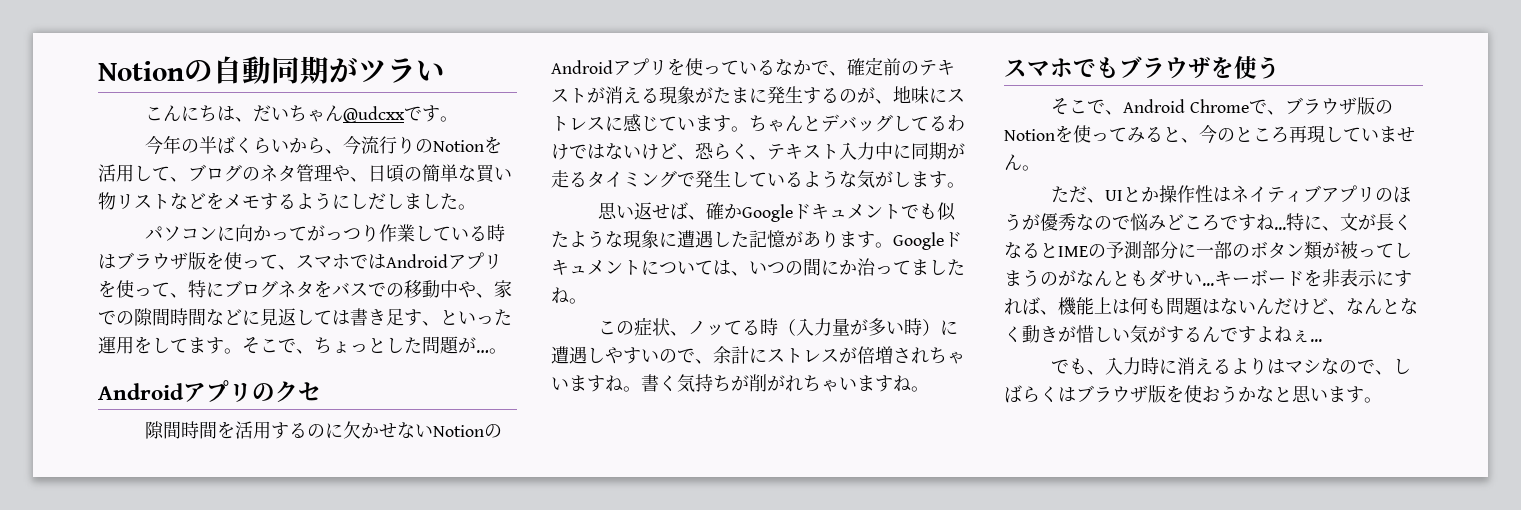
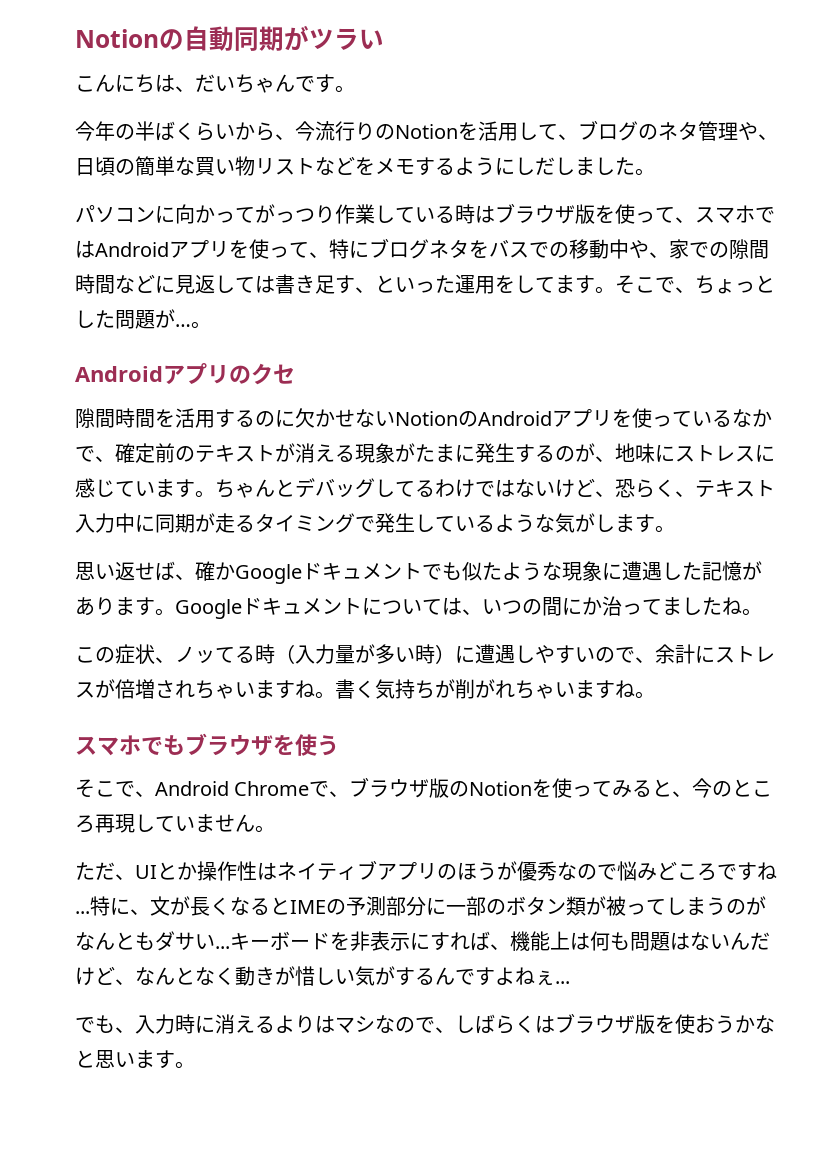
- こんにちは、だいちゃん@udcxxです。
+ こんにちは、だいちゃんです。

